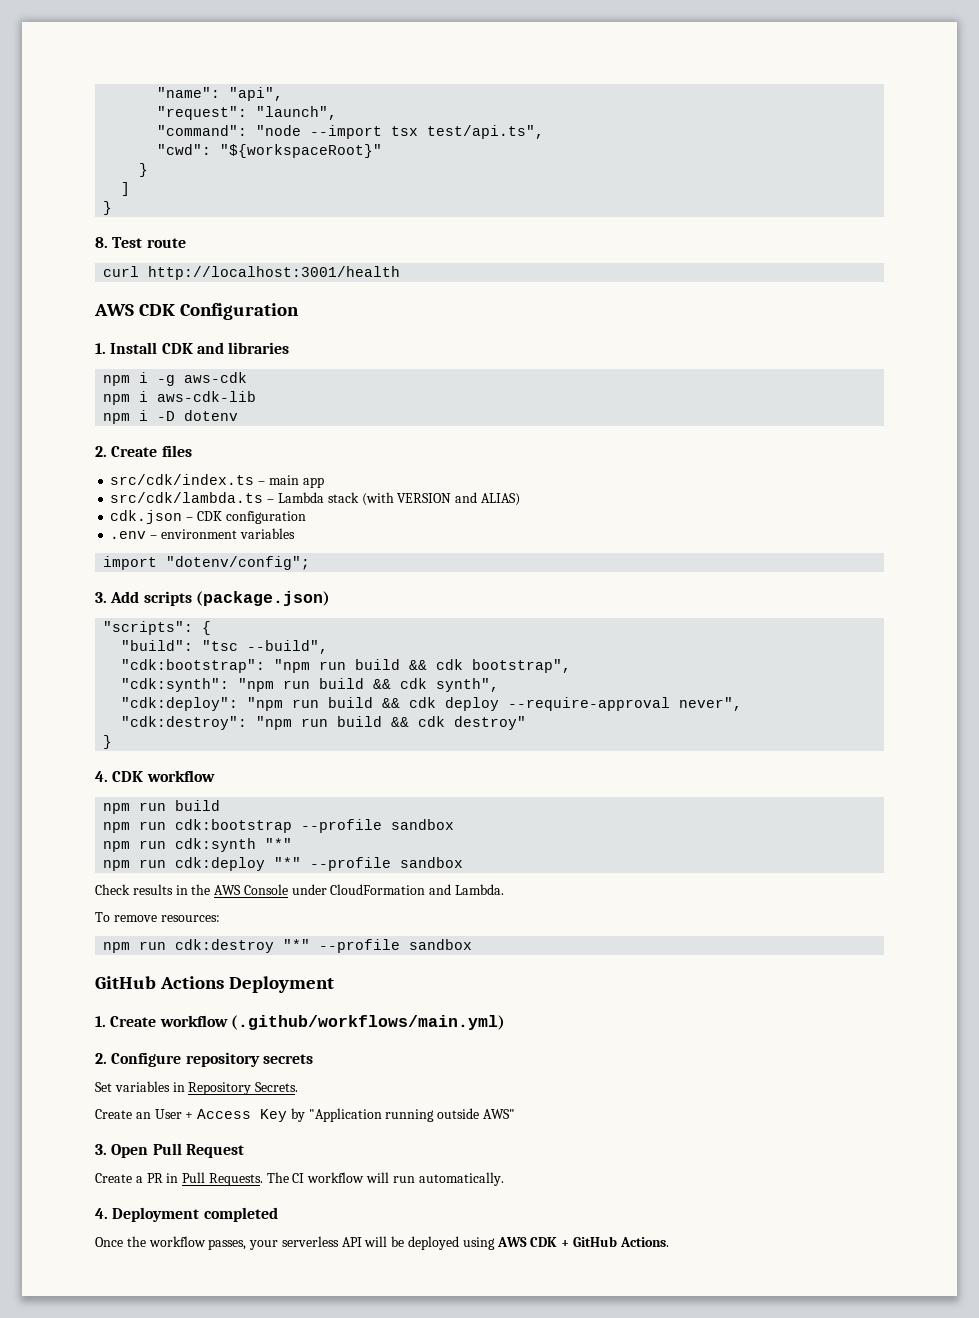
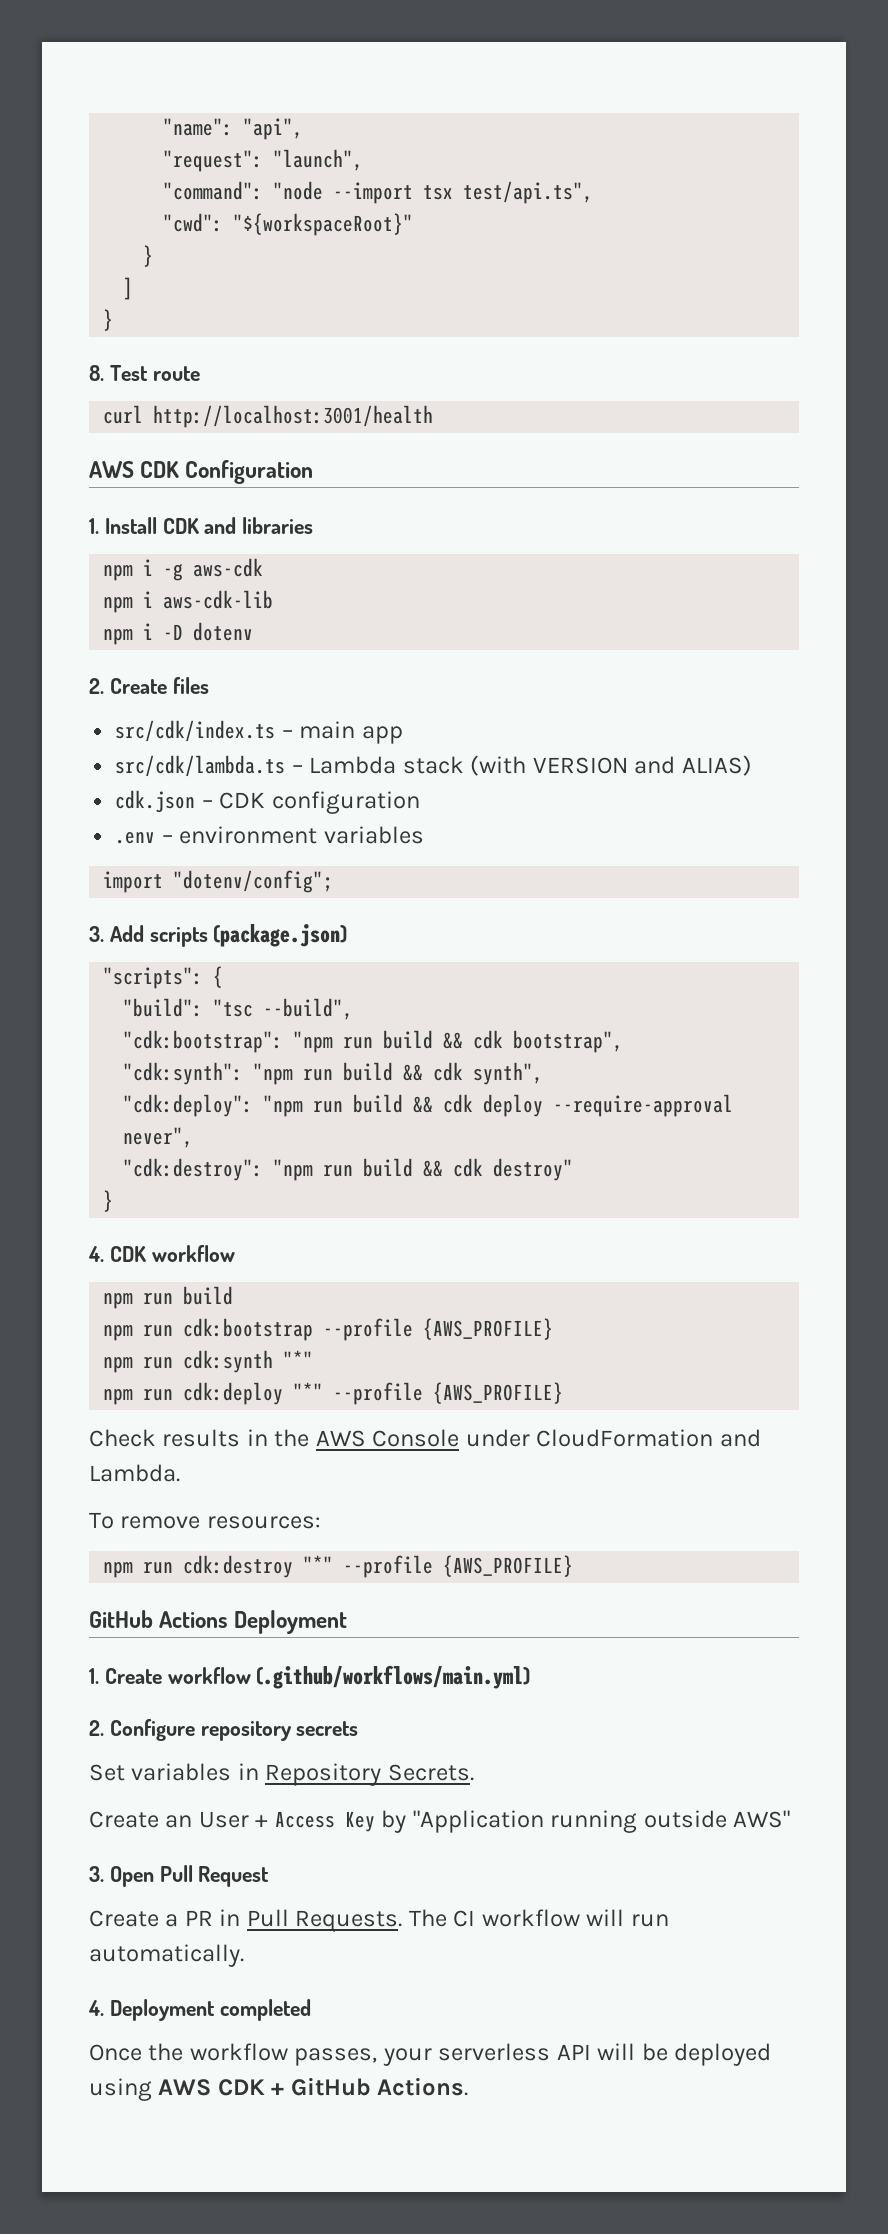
- npm run cdk:bootstrap --profile sandbox
+ npm run cdk:bootstrap --profile {AWS_PROFILE}
- npm run cdk:deploy "*" --profile sandbox
+ npm run cdk:deploy "*" --profile {AWS_PROFILE}
- npm run cdk:destroy "*" --profile sandbox
+ npm run cdk:destroy "*" --profile {AWS_PROFILE}

